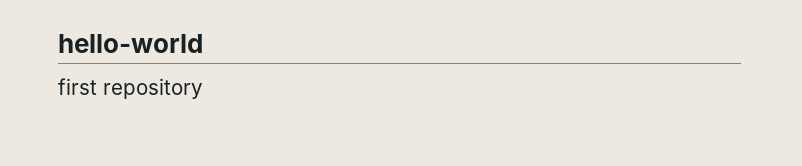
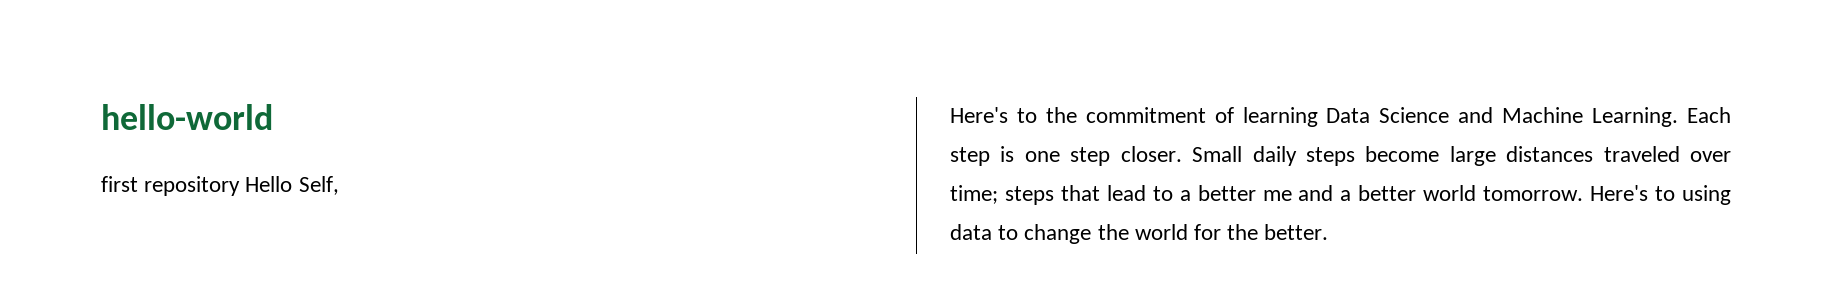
- first repository
+ first repository Hello Self,
+ Here's to the commitment of learning Data Science and Machine Learning. Each step is one step closer. Small daily steps become large distances traveled over time; steps that lead to a better me and a better world tomorrow. Here's to using data to change the world for the better.

